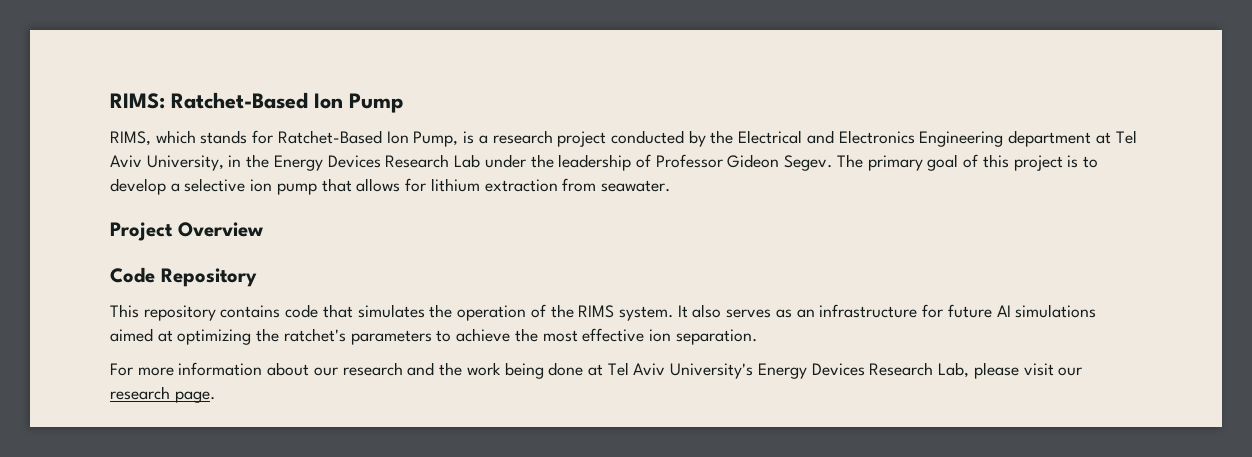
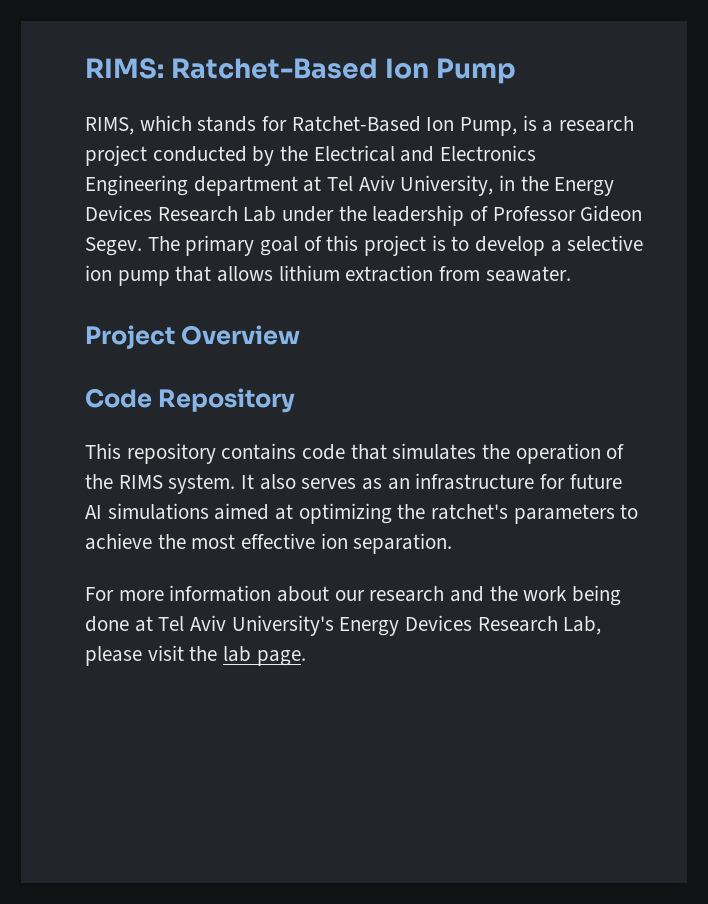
- The primary goal of this project is to develop a selective ion pump that allows for lithium extraction from seawater.
+ The primary goal of this project is to develop a selective ion pump that allows lithium extraction from seawater.
- For more information about our research and the work being done at Tel Aviv University's Energy Devices Research Lab, please visit our research page.
+ For more information about our research and the work being done at Tel Aviv University's Energy Devices Research Lab, please visit the lab page.

